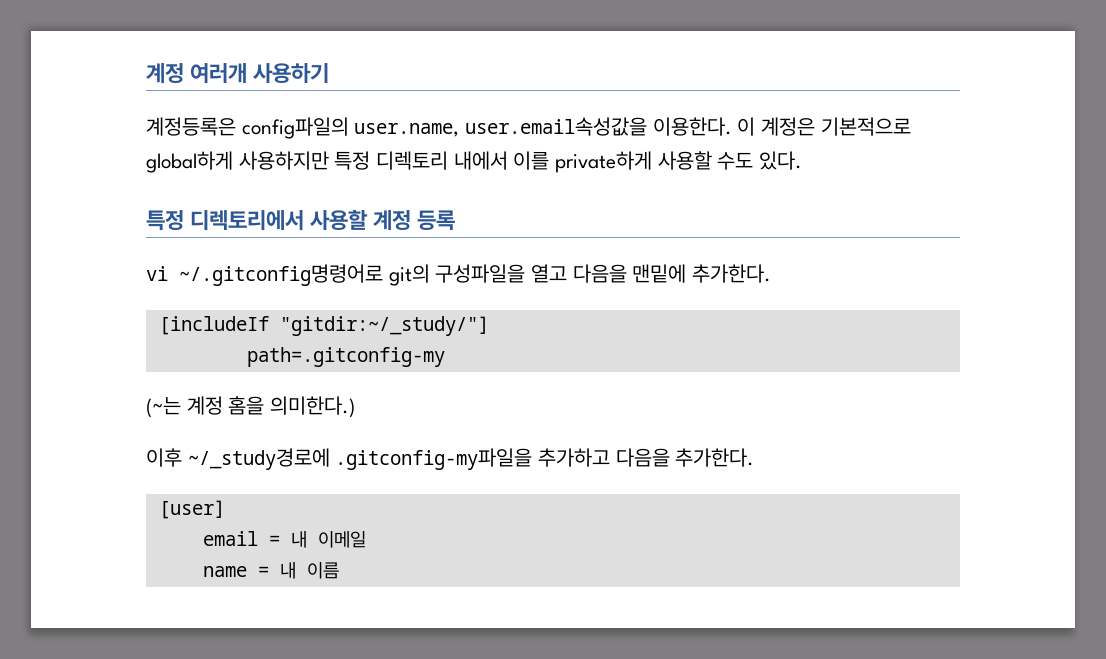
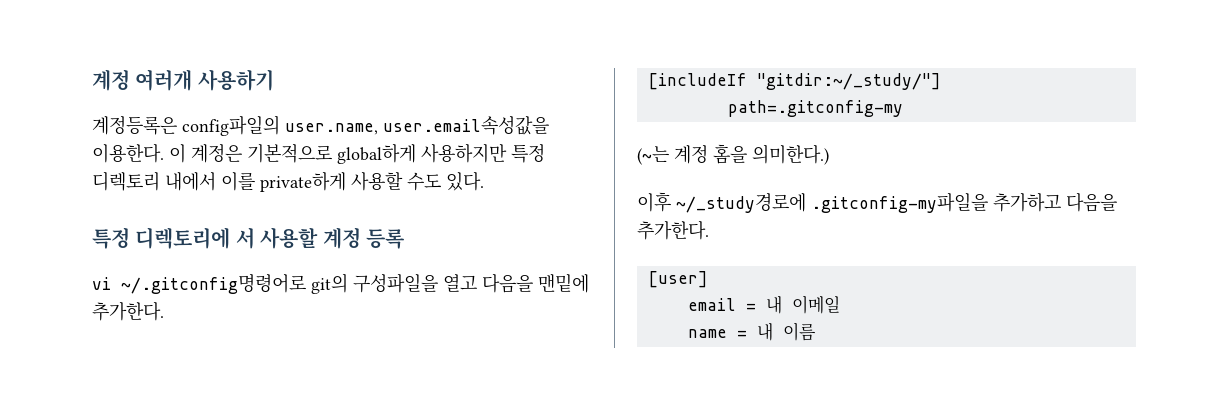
- 특정 디렉토리에서 사용할 계정 등록
+ 특정 디렉토리에 서 사용할 계정 등록

